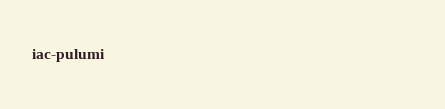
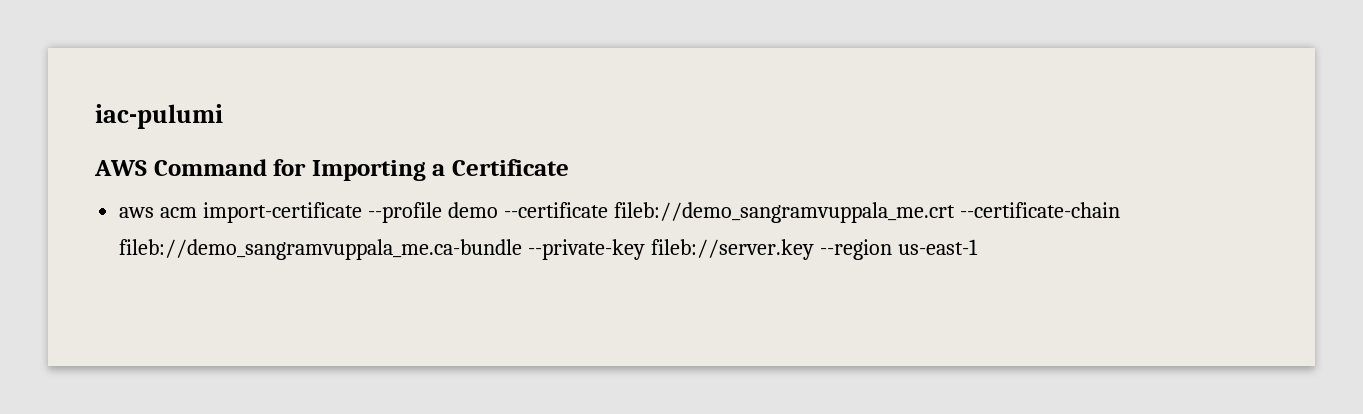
+ AWS Command for Importing a Certificate
+ aws acm import-certificate --profile demo --certificate fileb://demo_sangramvuppala_me.crt --certificate-chain fileb://demo_sangramvuppala_me.ca-bundle --private-key fileb://server.key --region us-east-1

